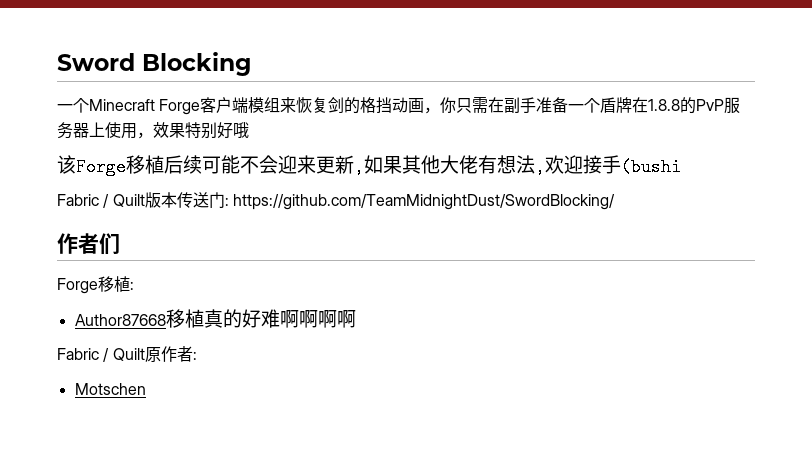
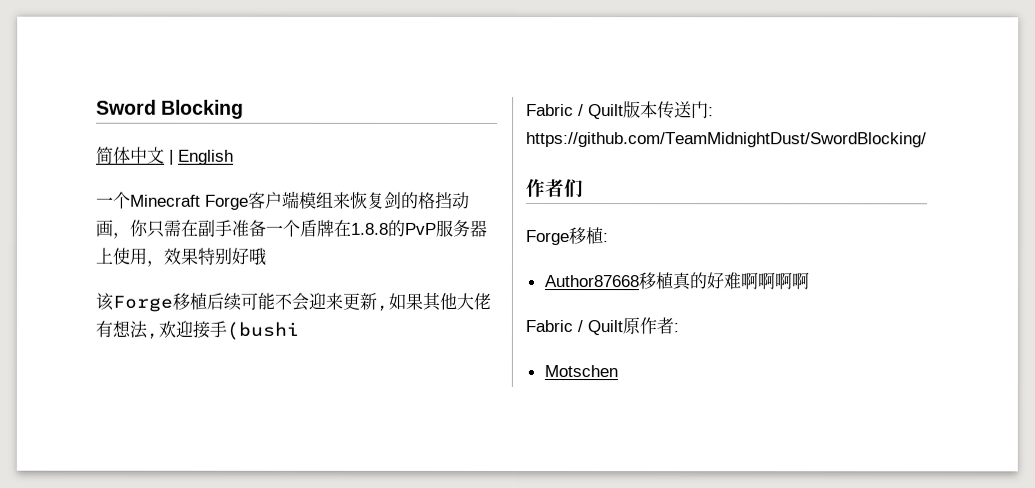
+ 简体中文 | English

